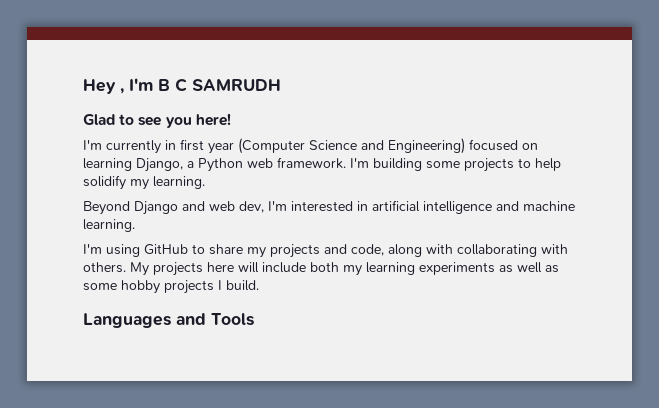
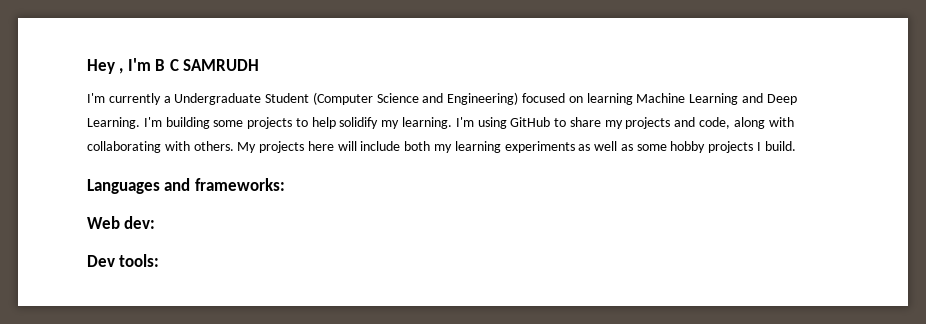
- Glad to see you here!
- I'm currently in first year (Computer Science and Engineering) focused on learning Django, a Python web framework.
+ I'm currently a Undergraduate Student (Computer Science and Engineering) focused on learning Machine Learning and Deep Learning.
- I'm building some projects to help solidify my learning.
- Beyond Django and web dev, I'm interested in artificial intelligence and machine learning.
- I'm using GitHub to share my projects and code, along with collaborating with others.
+ I'm building some projects to help solidify my learning. I'm using GitHub to share my projects and code, along with collaborating with others.
- Languages and Tools
+ Languages and frameworks:
+ Web dev:
+ Dev tools:

